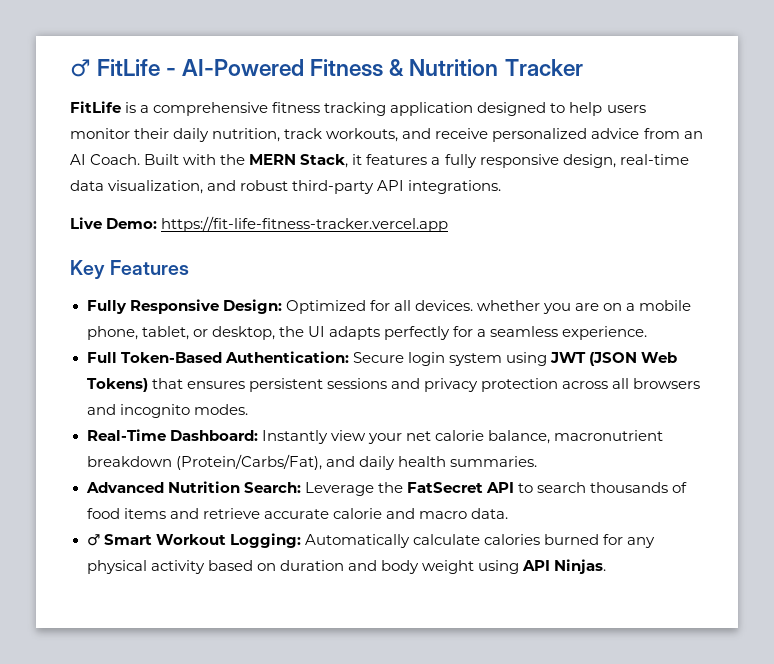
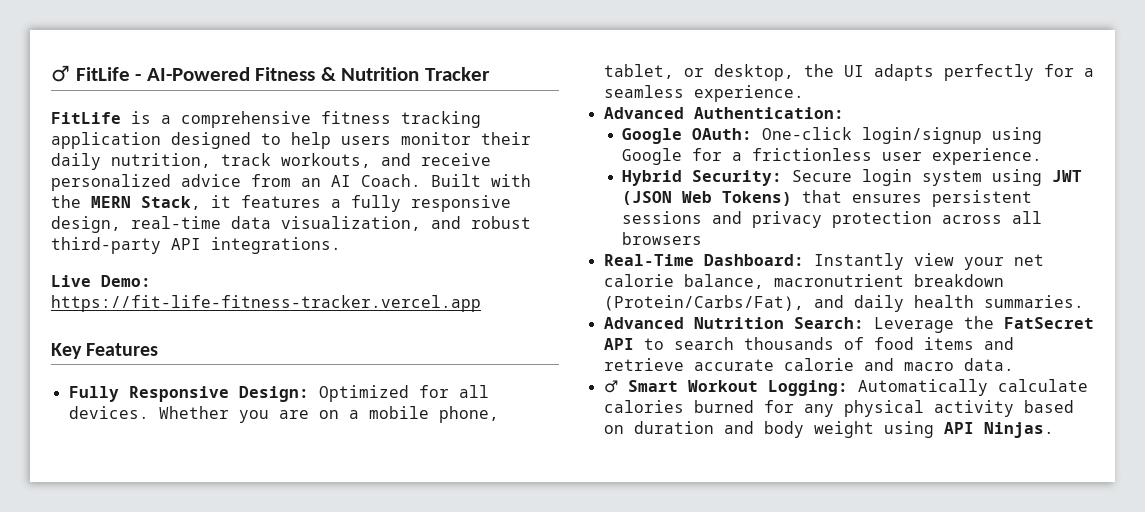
- Fully Responsive Design: Optimized for all devices. whether you are on a mobile phone, tablet, or desktop, the UI adapts perfectly for a seamless experience.
+ Fully Responsive Design: Optimized for all devices. Whether you are on a mobile phone, tablet, or desktop, the UI adapts perfectly for a seamless experience.
- Full Token-Based Authentication: Secure login system using JWT (JSON Web Tokens) that ensures persistent sessions and privacy protection across all browsers and incognito modes.
+ Advanced Authentication:
+ Google OAuth: One-click login/signup using Google for a frictionless user experience.
+ Hybrid Security: Secure login system using JWT (JSON Web Tokens) that ensures persistent sessions and privacy protection across all browsers

